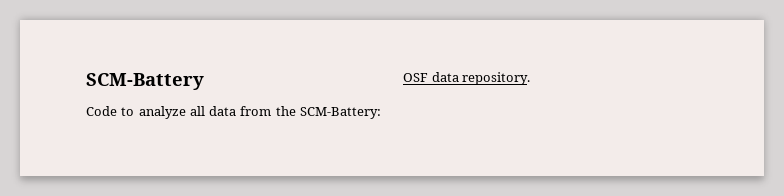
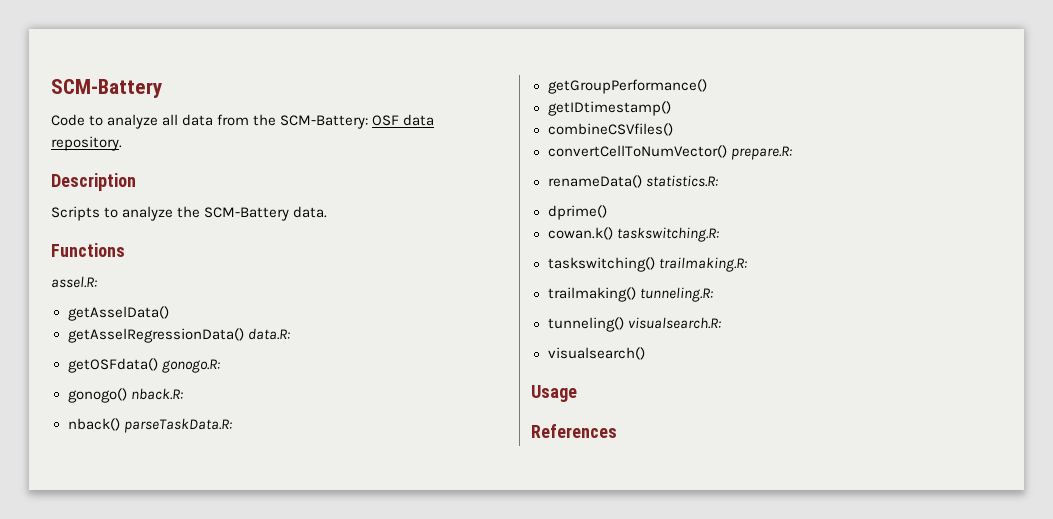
+ Description
+ Scripts to analyze the SCM-Battery data.
+ Functions
+ assel.R:
+ getAsselData()
+ getAsselRegressionData() data.R:
+ getOSFdata() gonogo.R:
+ gonogo() nback.R:
+ nback() parseTaskData.R:
+ getGroupPerformance()
+ getIDtimestamp()
+ combineCSVfiles()
+ convertCellToNumVector() prepare.R:
+ renameData() statistics.R:
+ dprime()
+ cowan.k() taskswitching.R:
+ taskswitching() trailmaking.R:
+ trailmaking() tunneling.R:
+ tunneling() visualsearch.R:
+ visualsearch()
+ Usage
+ References

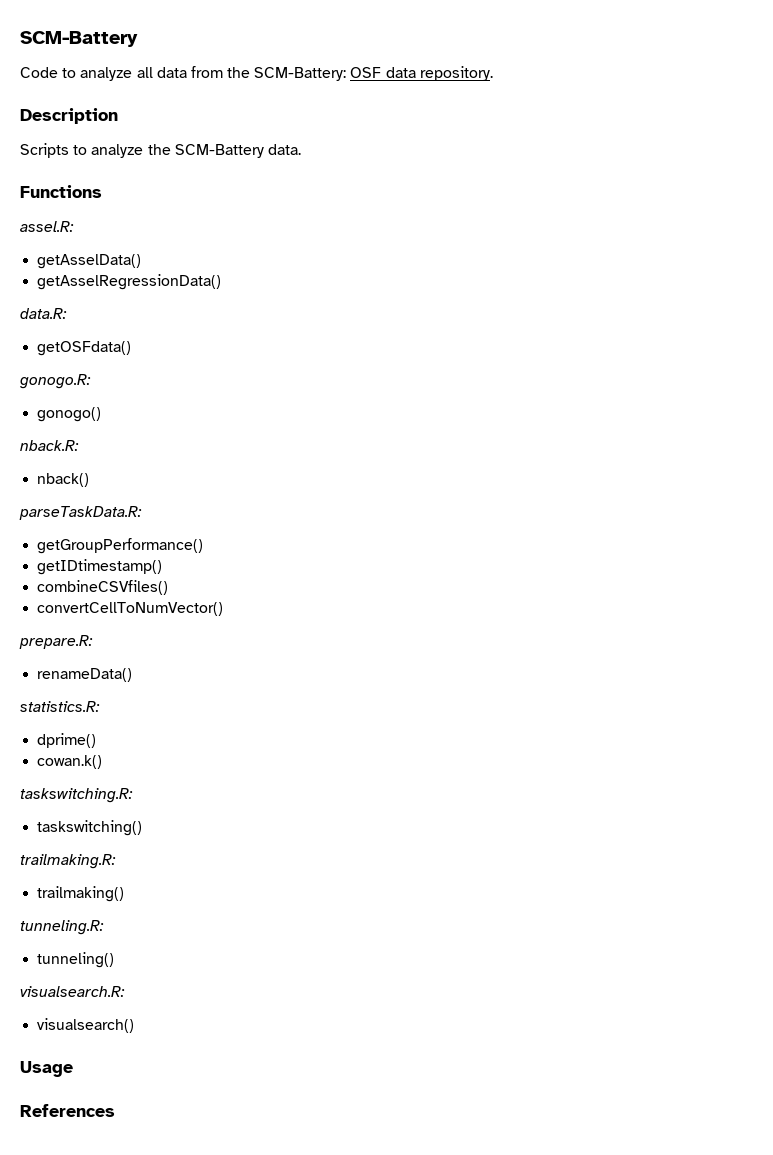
- getAsselRegressionData() data.R:
+ getAsselRegressionData()
+ data.R:
- getOSFdata() gonogo.R:
+ getOSFdata()
+ gonogo.R:
- gonogo() nback.R:
+ gonogo()
+ nback.R:
- nback() parseTaskData.R:
+ nback()
+ parseTaskData.R:
- convertCellToNumVector() prepare.R:
+ convertCellToNumVector()
+ prepare.R:
- renameData() statistics.R:
+ renameData()
+ statistics.R:
- cowan.k() taskswitching.R:
+ cowan.k()
+ taskswitching.R:
- taskswitching() trailmaking.R:
+ taskswitching()
+ trailmaking.R:
- trailmaking() tunneling.R:
+ trailmaking()
+ tunneling.R:
- tunneling() visualsearch.R:
+ tunneling()
+ visualsearch.R:

